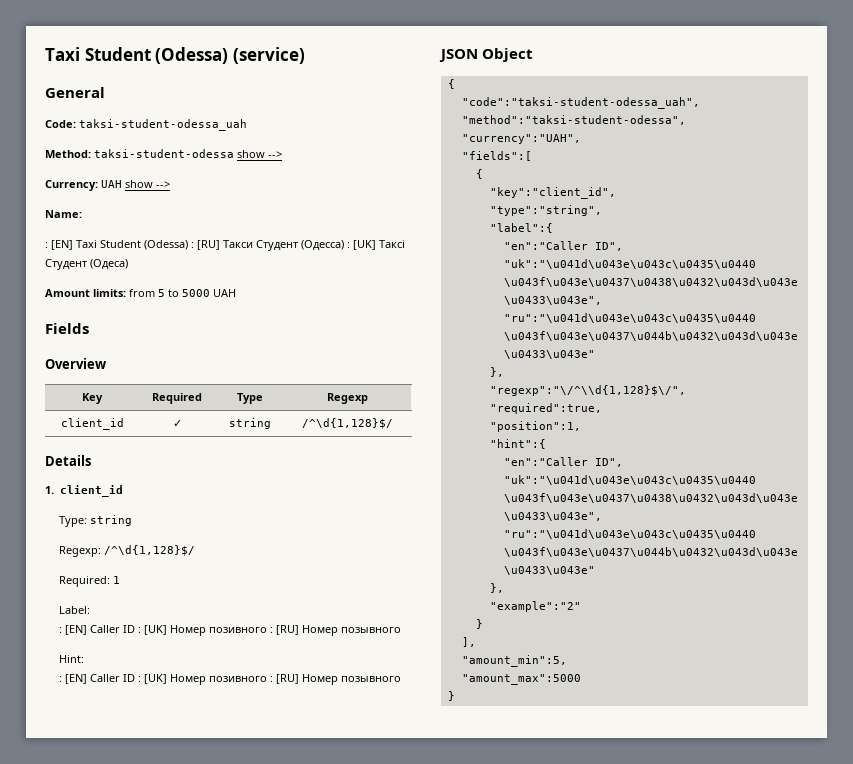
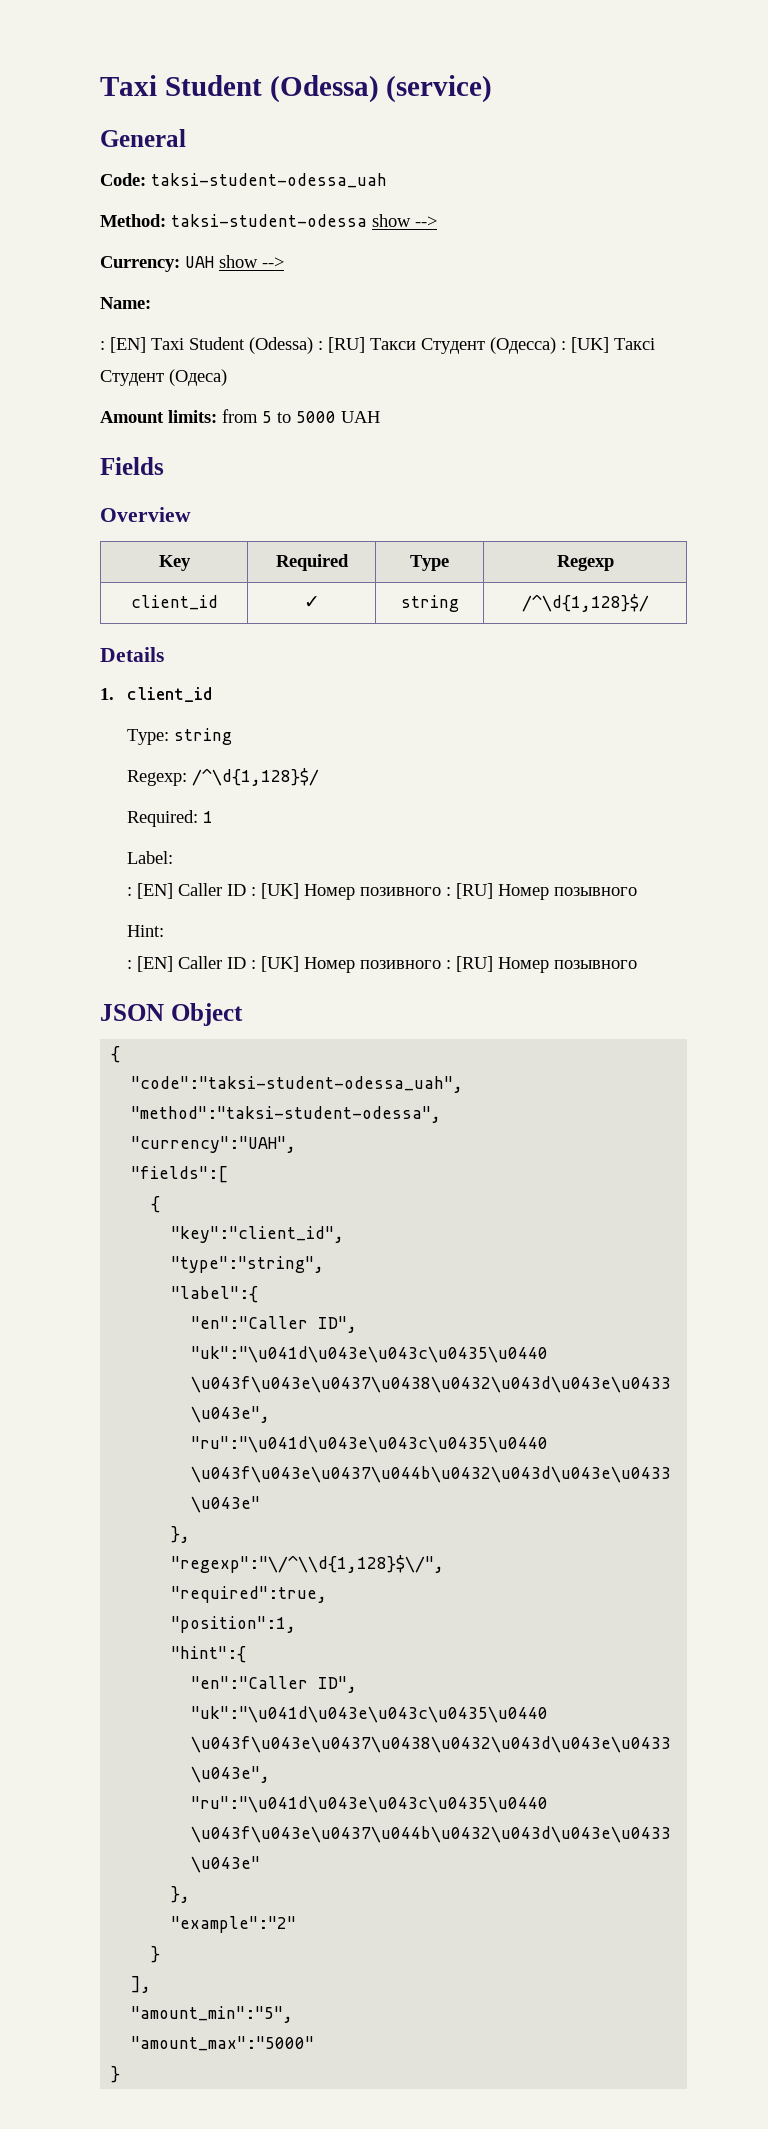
- "amount_min":5,
- "amount_max":5000
+ "amount_min":"5",
+ "amount_max":"5000"

